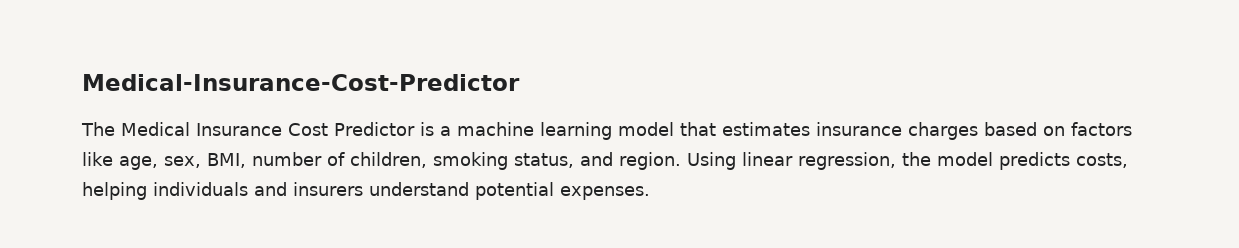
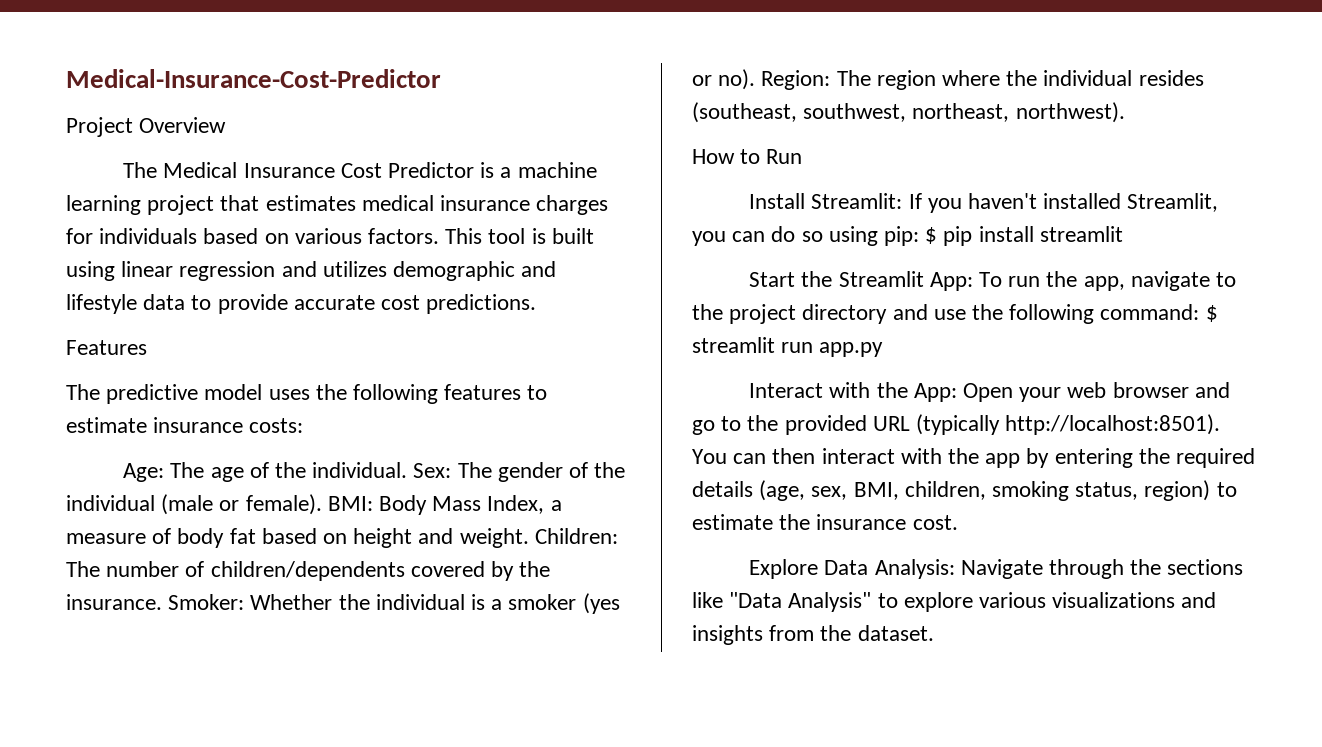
+ Project Overview
- The Medical Insurance Cost Predictor is a machine learning model that estimates insurance charges based on factors like age, sex, BMI, number of children, smoking status, and region. Using linear regression, the model predicts costs, helping individuals and insurers understand potential expenses.
+ The Medical Insurance Cost Predictor is a machine learning project that estimates medical insurance charges for individuals based on various factors. This tool is built using linear regression and utilizes demographic and lifestyle data to provide accurate cost predictions.
+ Features
+ The predictive model uses the following features to estimate insurance costs:
+ Age: The age of the individual. Sex: The gender of the individual (male or female). BMI: Body Mass Index, a measure of body fat based on height and weight. Children: The number of children/dependents covered by the insurance. Smoker: Whether the individual is a smoker (yes or no). Region: The region where the individual resides (southeast, southwest, northeast, northwest).
+ How to Run
+ Install Streamlit: If you haven't installed Streamlit, you can do so using pip: $ pip install streamlit
+ Start the Streamlit App: To run the app, navigate to the project directory and use the following command: $ streamlit run app.py
+ Interact with the App: Open your web browser and go to the provided URL (typically http://localhost:8501). You can then interact with the app by entering the required details (age, sex, BMI, children, smoking status, region) to estimate the insurance cost.
+ Explore Data Analysis: Navigate through the sections like "Data Analysis" to explore various visualizations and insights from the dataset.

